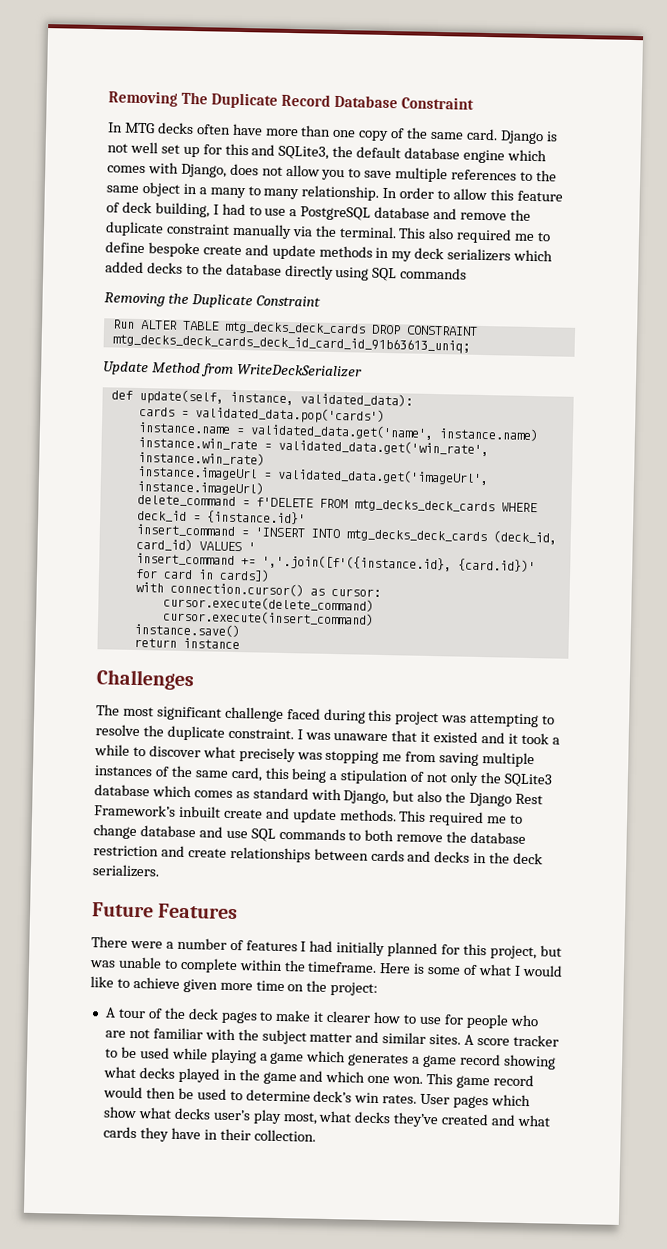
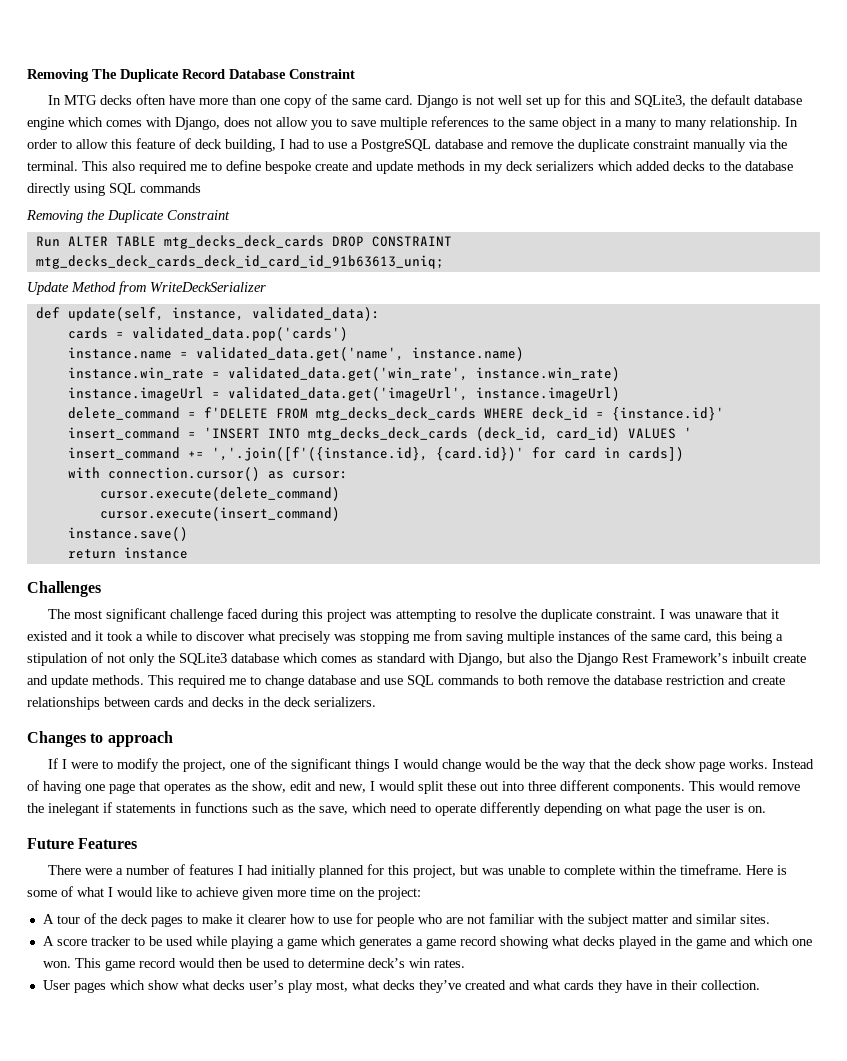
+ Changes to approach
+ If I were to modify the project, one of the significant things I would change would be the way that the deck show page works. Instead of having one page that operates as the show, edit and new, I would split these out into three different components. This would remove the inelegant if statements in functions such as the save, which need to operate differently depending on what page the user is on.
- A tour of the deck pages to make it clearer how to use for people who are not familiar with the subject matter and similar sites. A score tracker to be used while playing a game which generates a game record showing what decks played in the game and which one won.
+ A tour of the deck pages to make it clearer how to use for people who are not familiar with the subject matter and similar sites.
+ A score tracker to be used while playing a game which generates a game record showing what decks played in the game and which one won.
- This game record would then be used to determine deck’s win rates. User pages which show what decks user’s play most, what decks they’ve created and what cards they have in their collection.
+ This game record would then be used to determine deck’s win rates.
+ User pages which show what decks user’s play most, what decks they’ve created and what cards they have in their collection.

